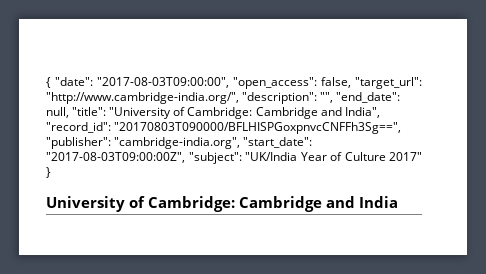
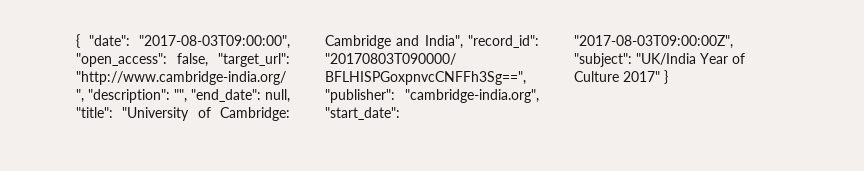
- University of Cambridge: Cambridge and India

